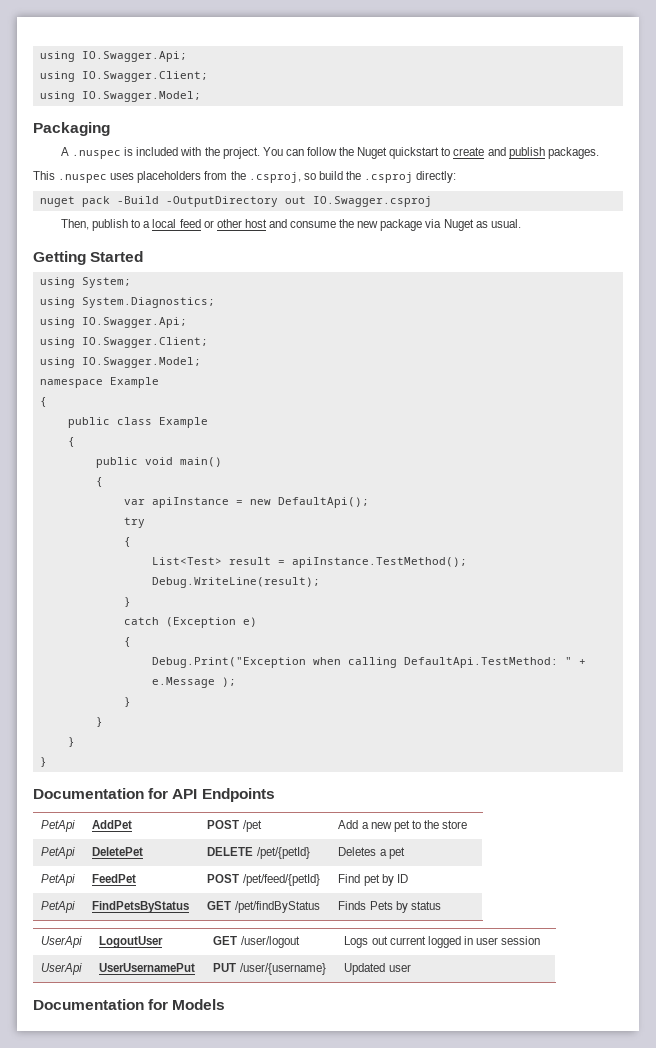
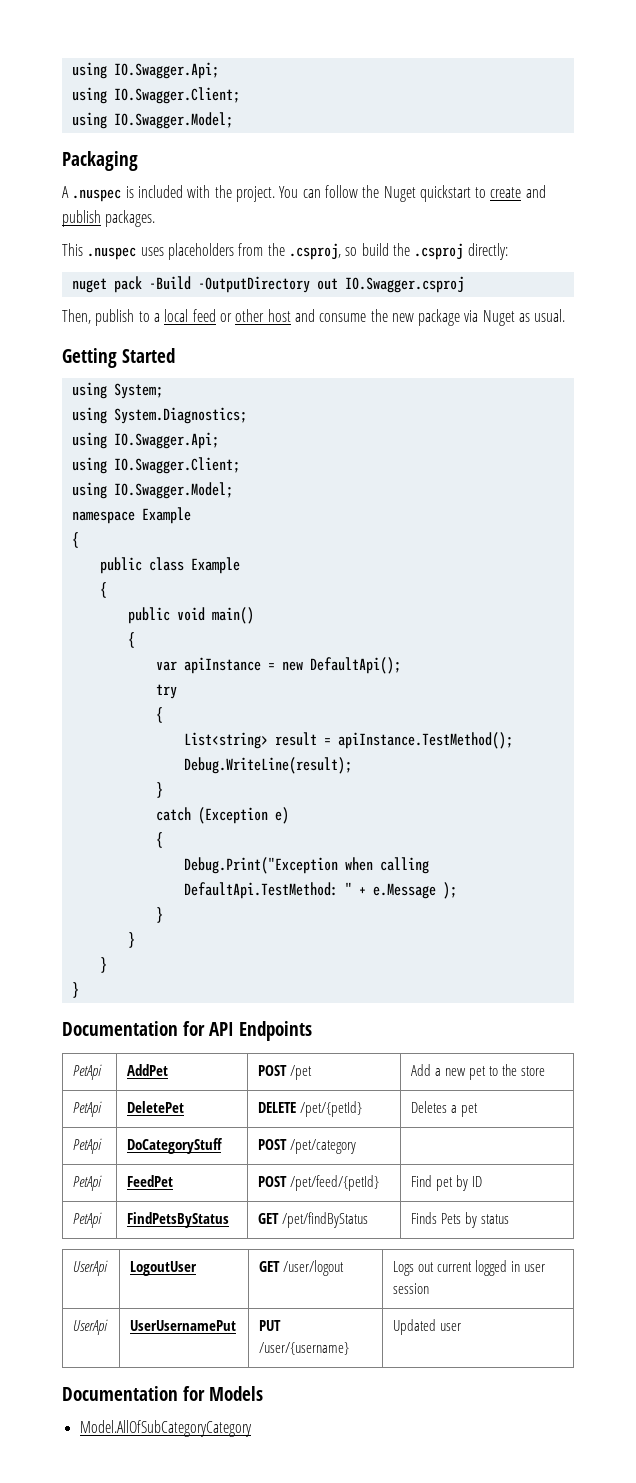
- List<Test> result = apiInstance.TestMethod();
+ List<string> result = apiInstance.TestMethod();
+ PetApi | DoCategoryStuff | POST /pet/category |
+ Model.AllOfSubCategoryCategory

